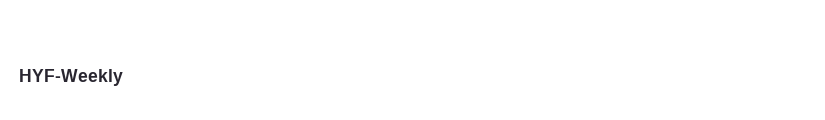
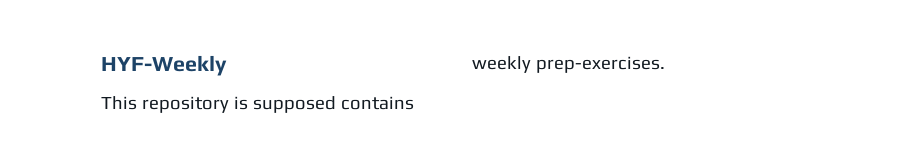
+ This repository is supposed contains weekly prep-exercises.

